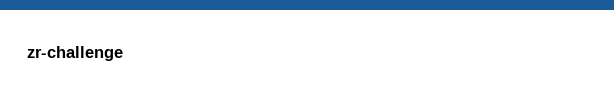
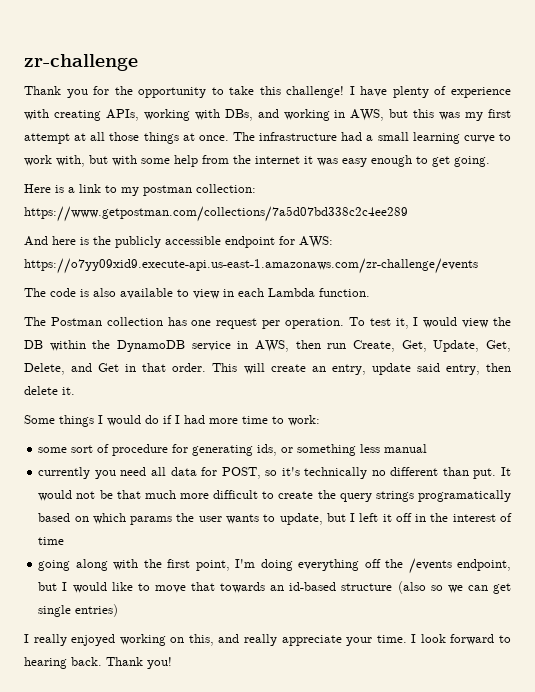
+ Thank you for the opportunity to take this challenge! I have plenty of experience with creating APIs, working with DBs, and working in AWS, but this was my first attempt at all those things at once. The infrastructure had a small learning curve to work with, but with some help from the internet it was easy enough to get going.
+ Here is a link to my postman collection: https://www.getpostman.com/collections/7a5d07bd338c2c4ee289
+ And here is the publicly accessible endpoint for AWS: https://o7yy09xid9.execute-api.us-east-1.amazonaws.com/zr-challenge/events
+ The code is also available to view in each Lambda function.
+ The Postman collection has one request per operation. To test it, I would view the DB within the DynamoDB service in AWS, then run Create, Get, Update, Get, Delete, and Get in that order. This will create an entry, update said entry, then delete it.
+ Some things I would do if I had more time to work:
+ some sort of procedure for generating ids, or something less manual
+ currently you need all data for POST, so it's technically no different than put. It would not be that much more difficult to create the query strings programatically based on which params the user wants to update, but I left it off in the interest of time
+ going along with the first point, I'm doing everything off the /events endpoint, but I would like to move that towards an id-based structure (also so we can get single entries)
+ I really enjoyed working on this, and really appreciate your time. I look forward to hearing back. Thank you!

